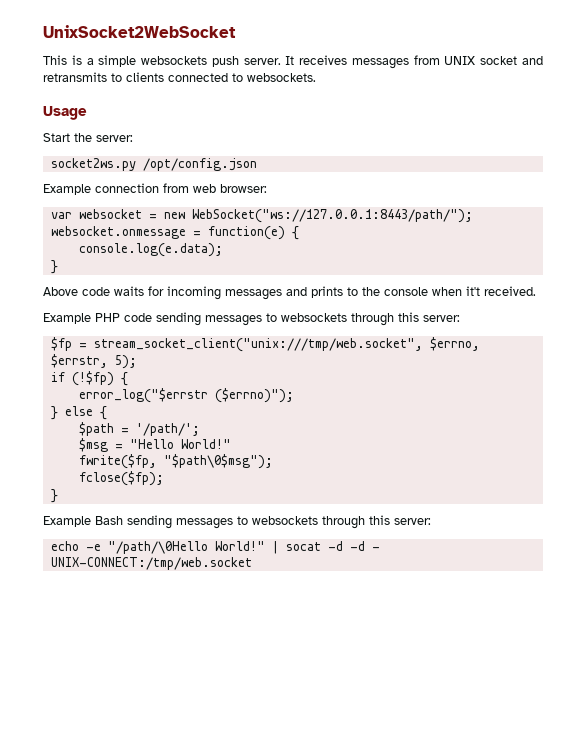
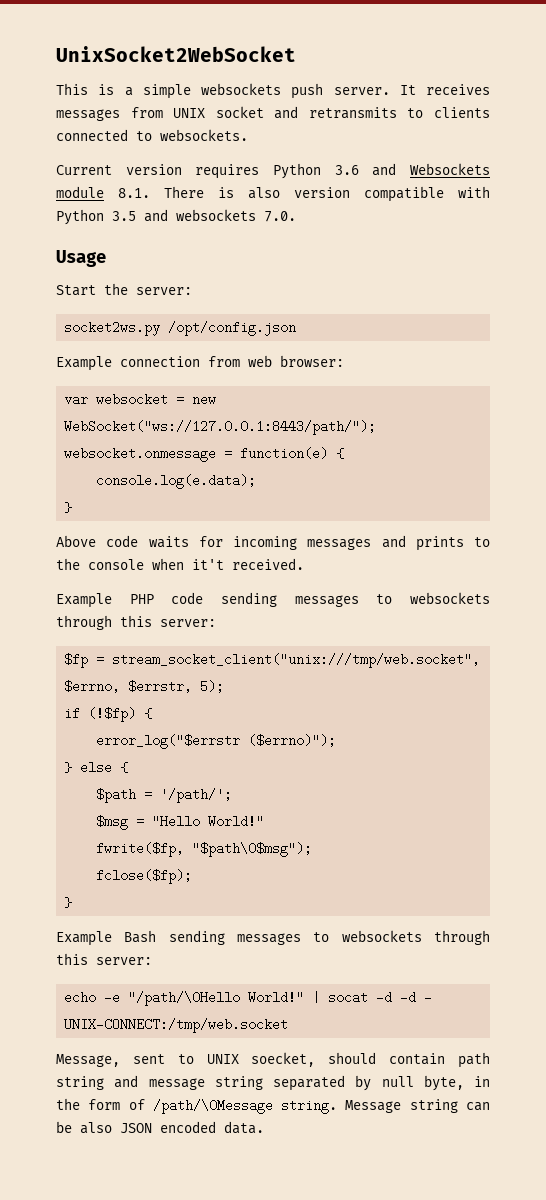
+ Current version requires Python 3.6 and Websockets module 8.1. There is also version compatible with Python 3.5 and websockets 7.0.
+ Message, sent to UNIX soecket, should contain path string and message string separated by null byte, in the form of /path/\0Message string. Message string can be also JSON encoded data.

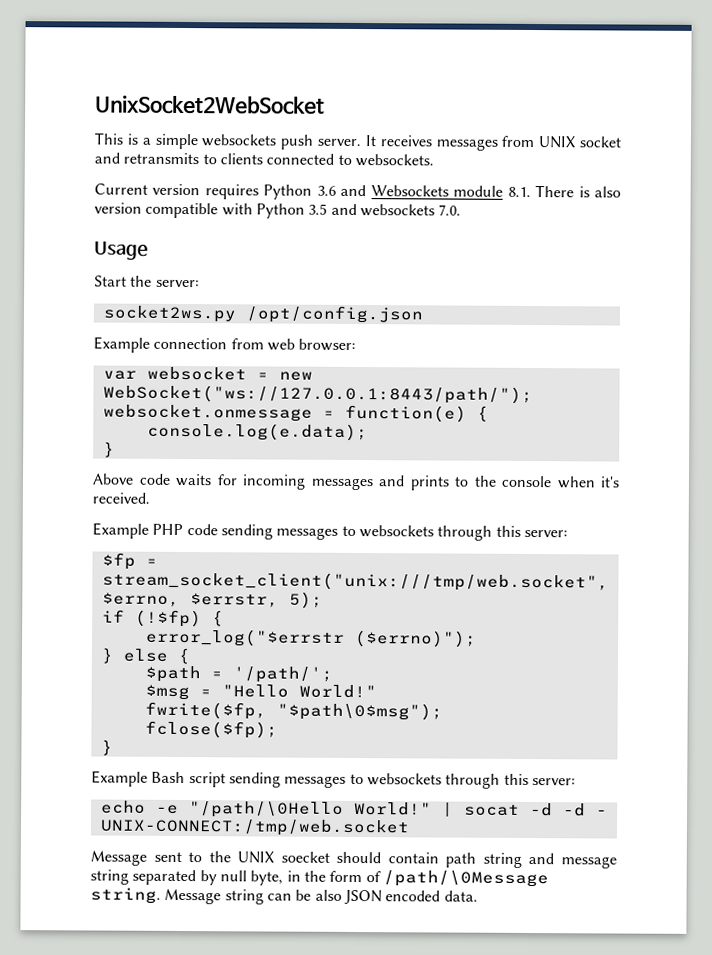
- Above code waits for incoming messages and prints to the console when it't received.
+ Above code waits for incoming messages and prints to the console when it's received.
- Example Bash sending messages to websockets through this server:
+ Example Bash script sending messages to websockets through this server:
- Message, sent to UNIX soecket, should contain path string and message string separated by null byte, in the form of /path/\0Message string.
+ Message sent to the UNIX soecket should contain path string and message string separated by null byte, in the form of /path/\0Message string.

